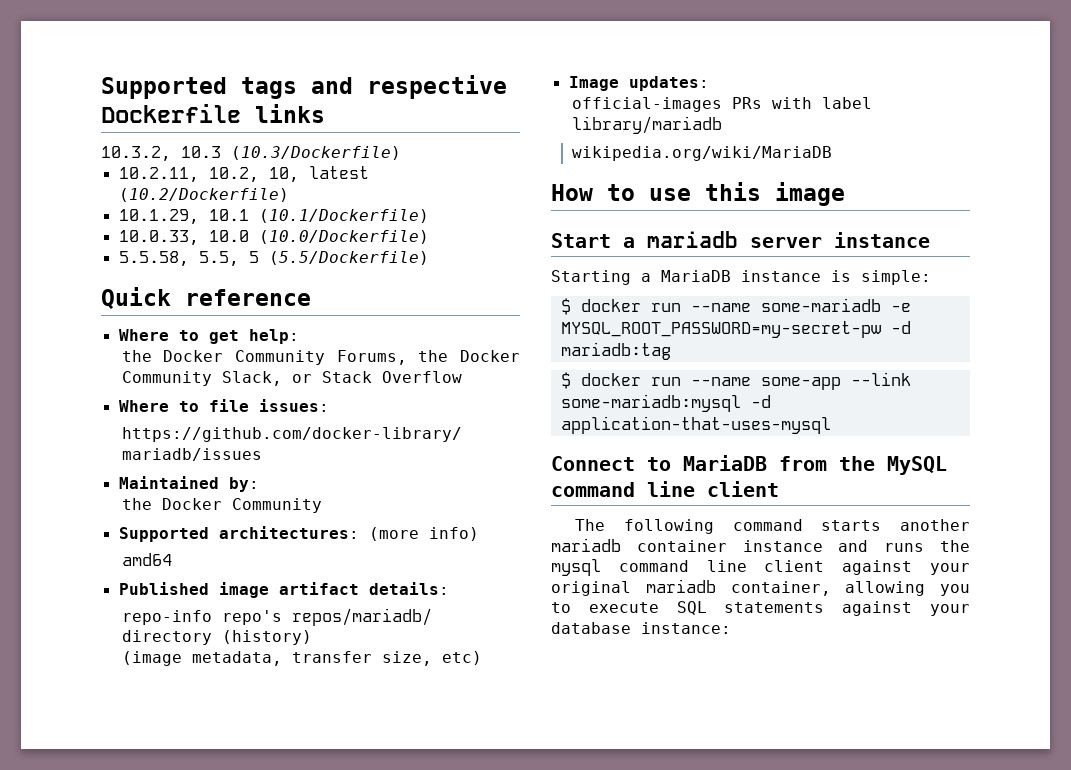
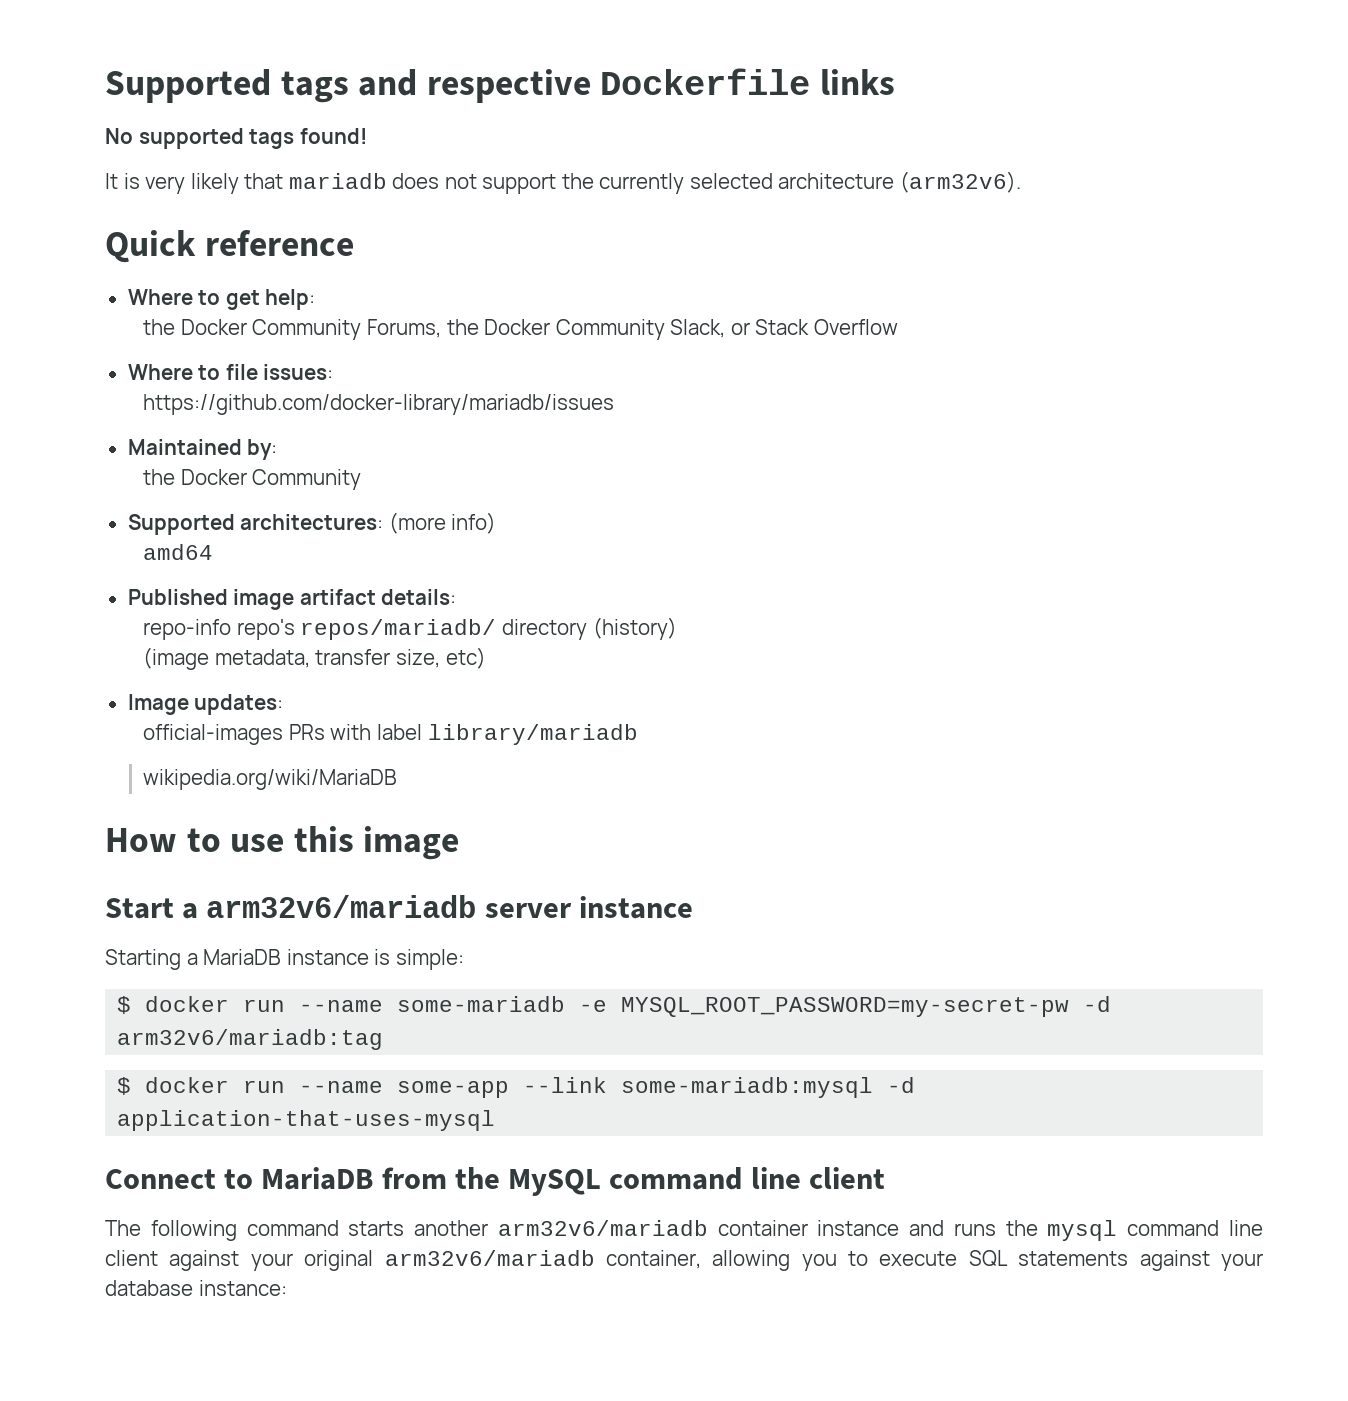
- 10.3.2, 10.3 (10.3/Dockerfile)
- 10.2.11, 10.2, 10, latest (10.2/Dockerfile)
- 10.1.29, 10.1 (10.1/Dockerfile)
- 10.0.33, 10.0 (10.0/Dockerfile)
- 5.5.58, 5.5, 5 (5.5/Dockerfile)
+ No supported tags found!
+ It is very likely that mariadb does not support the currently selected architecture (arm32v6).
- Start a mariadb server instance
+ Start a arm32v6/mariadb server instance
- $ docker run --name some-mariadb -e MYSQL_ROOT_PASSWORD=my-secret-pw -d mariadb:tag
+ $ docker run --name some-mariadb -e MYSQL_ROOT_PASSWORD=my-secret-pw -d arm32v6/mariadb:tag
- The following command starts another mariadb container instance and runs the mysql command line client against your original mariadb container, allowing you to execute SQL statements against your database instance:
+ The following command starts another arm32v6/mariadb container instance and runs the mysql command line client against your original arm32v6/mariadb container, allowing you to execute SQL statements against your database instance:

